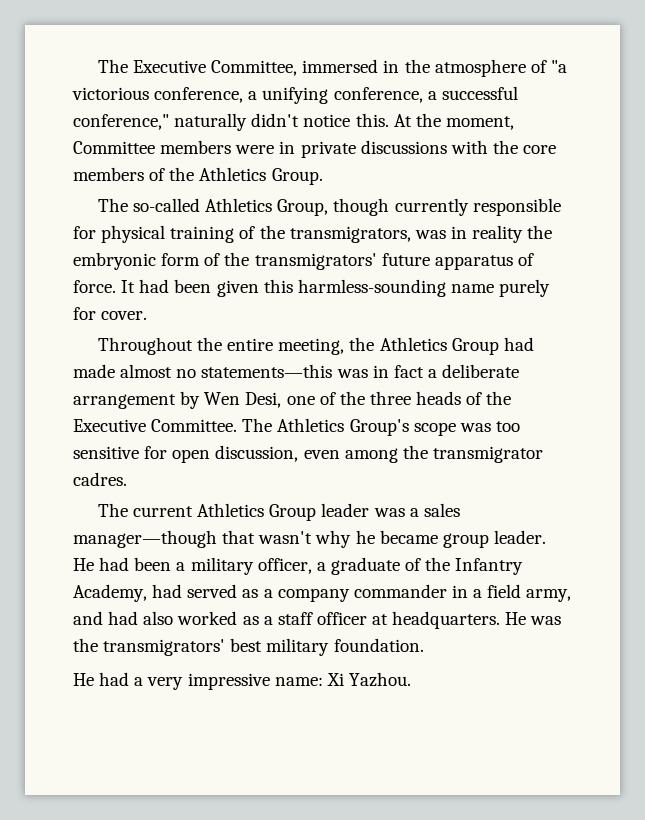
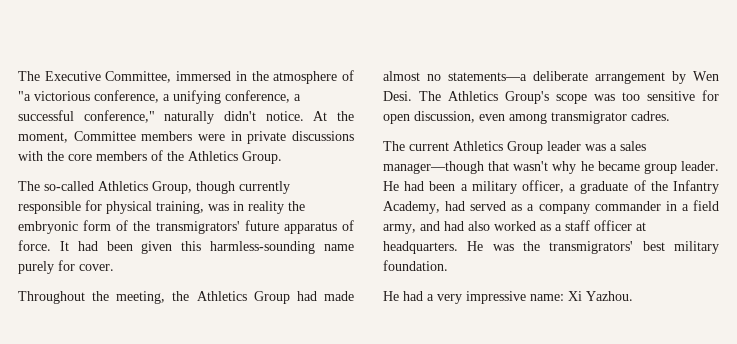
- The Executive Committee, immersed in the atmosphere of "a victorious conference, a unifying conference, a successful conference," naturally didn't notice this.
+ The Executive Committee, immersed in the atmosphere of "a victorious conference, a unifying conference, a successful conference," naturally didn't notice.
- The so-called Athletics Group, though currently responsible for physical training of the transmigrators, was in reality the embryonic form of the transmigrators' future apparatus of force.
+ The so-called Athletics Group, though currently responsible for physical training, was in reality the embryonic form of the transmigrators' future apparatus of force.
- Throughout the entire meeting, the Athletics Group had made almost no statements—this was in fact a deliberate arrangement by Wen Desi, one of the three heads of the Executive Committee.
+ Throughout the meeting, the Athletics Group had made almost no statements—a deliberate arrangement by Wen Desi.
- The Athletics Group's scope was too sensitive for open discussion, even among the transmigrator cadres.
+ The Athletics Group's scope was too sensitive for open discussion, even among transmigrator cadres.

